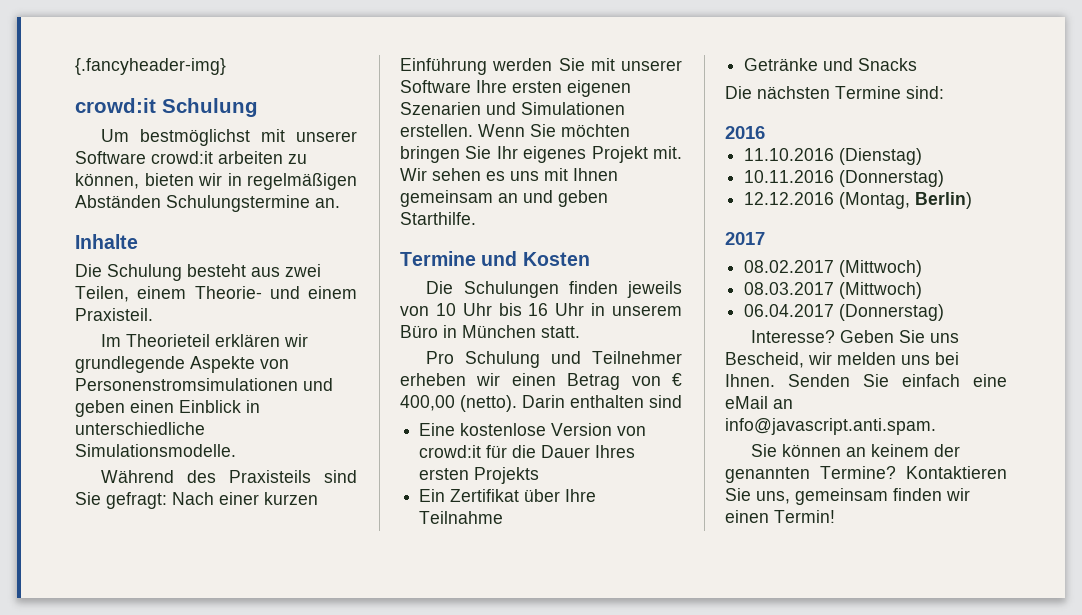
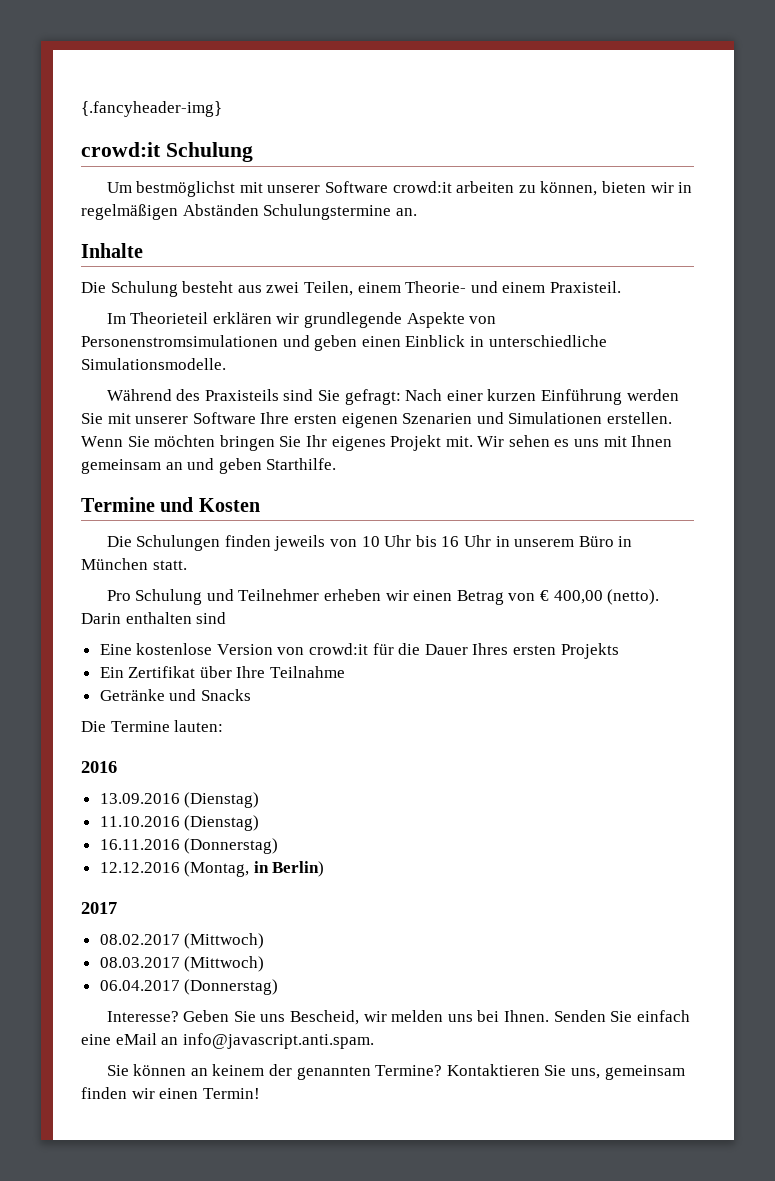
- Die nächsten Termine sind:
+ Die Termine lauten:
+ 13.09.2016 (Dienstag)
- 10.11.2016 (Donnerstag)
+ 16.11.2016 (Donnerstag)
- 12.12.2016 (Montag, Berlin)
+ 12.12.2016 (Montag, in Berlin)

